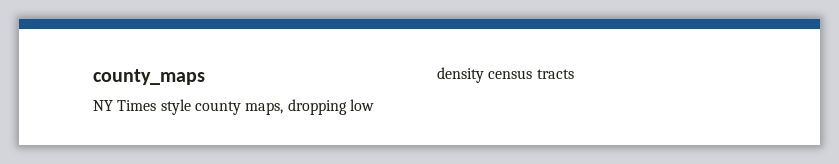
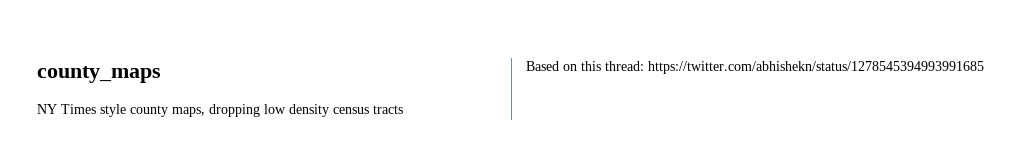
+ Based on this thread: https://twitter.com/abhishekn/status/1278545394993991685

